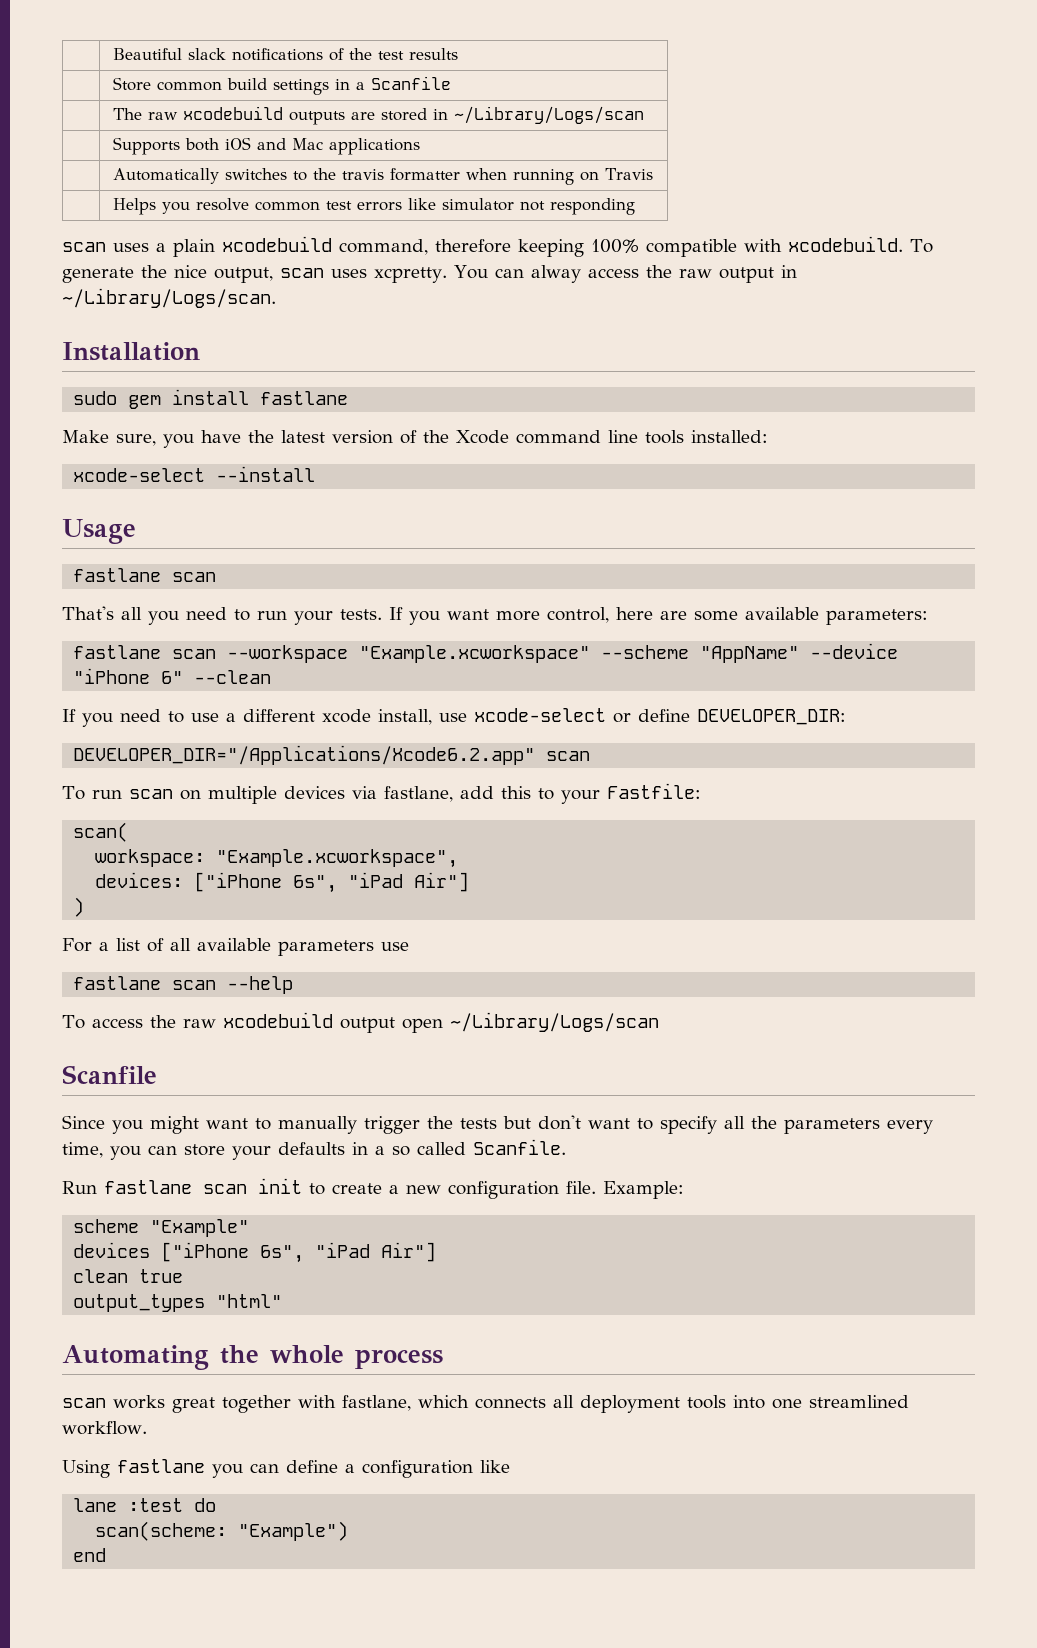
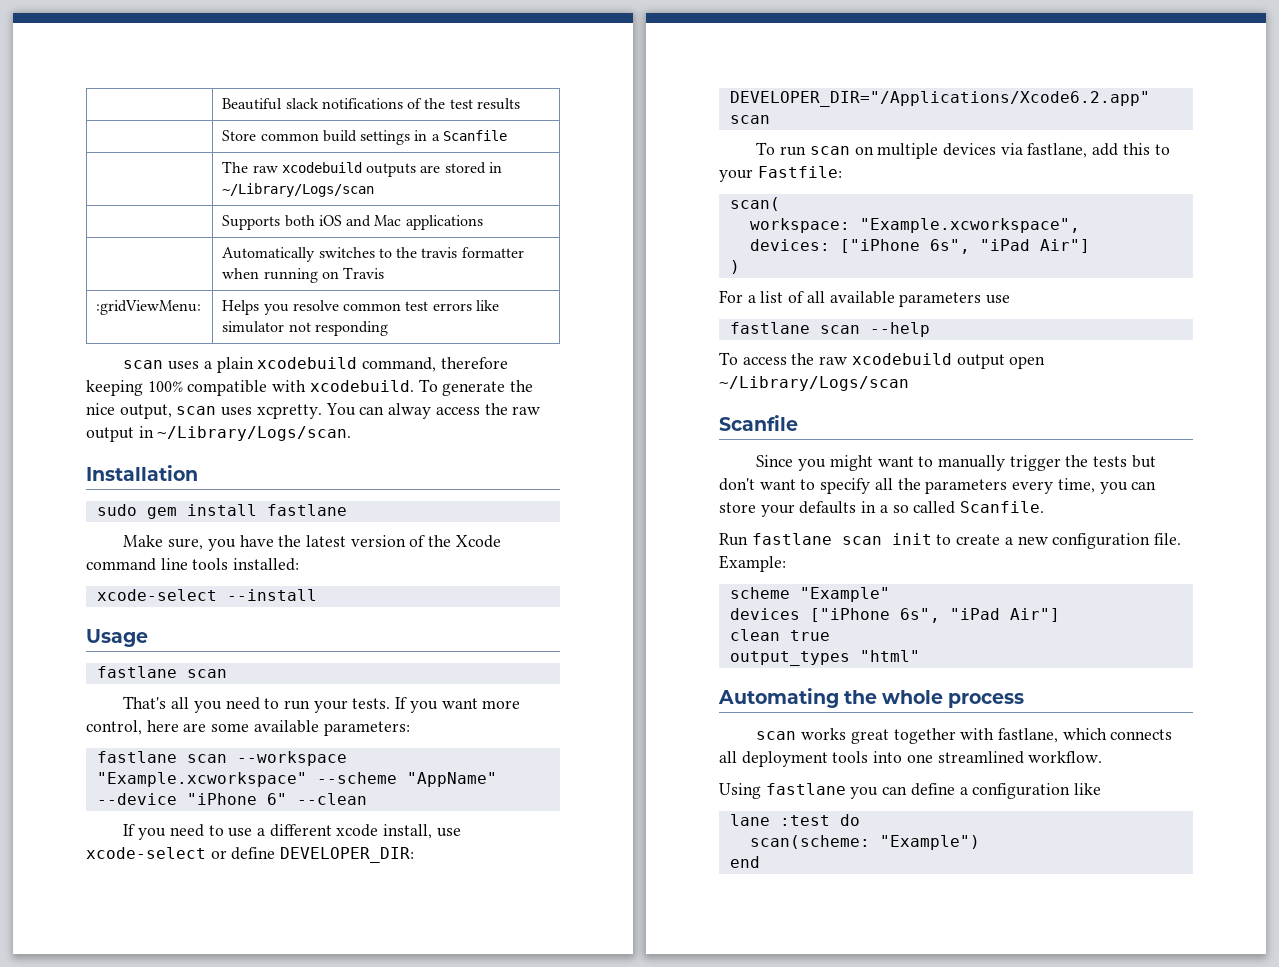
- | Helps you resolve common test errors like simulator not responding
+ :gridViewMenu: | Helps you resolve common test errors like simulator not responding

